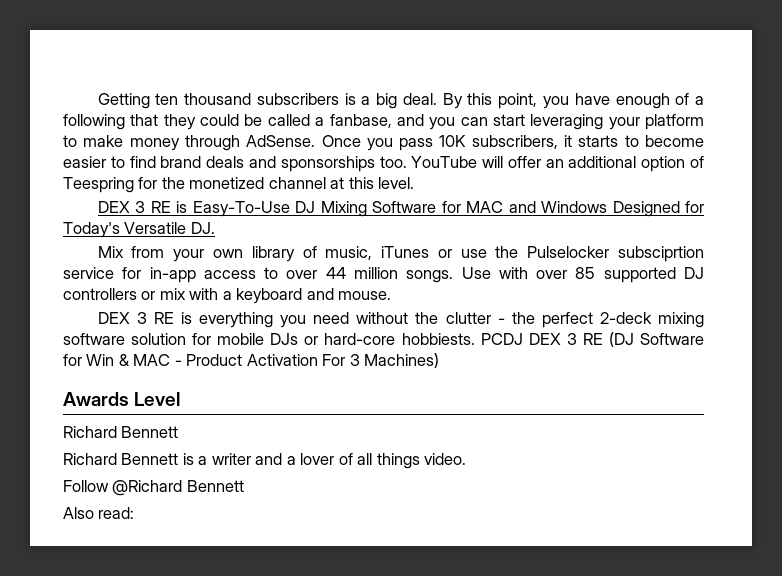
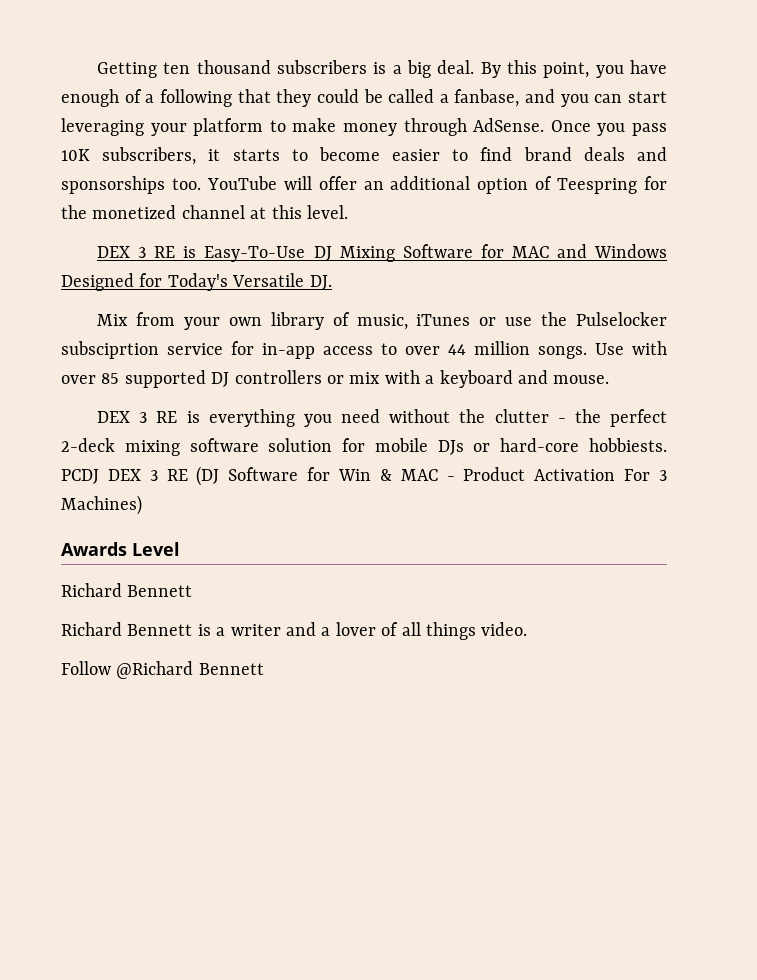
- Also read:

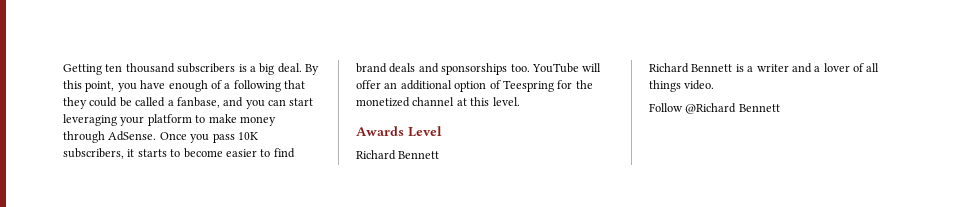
- DEX 3 RE is Easy-To-Use DJ Mixing Software for MAC and Windows Designed for Today's Versatile DJ.
- Mix from your own library of music, iTunes or use the Pulselocker subsciprtion service for in-app access to over 44 million songs. Use with over 85 supported DJ controllers or mix with a keyboard and mouse.
- DEX 3 RE is everything you need without the clutter - the perfect 2-deck mixing software solution for mobile DJs or hard-core hobbiests. PCDJ DEX 3 RE (DJ Software for Win & MAC - Product Activation For 3 Machines)

